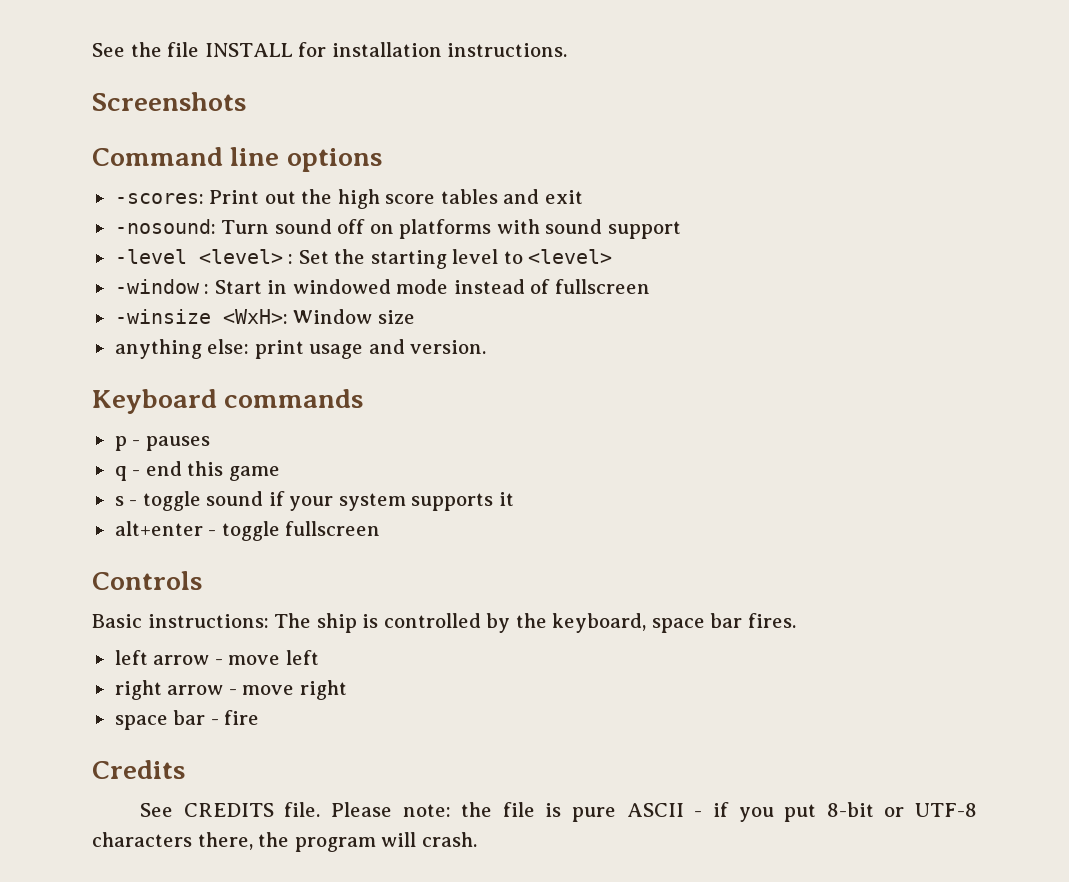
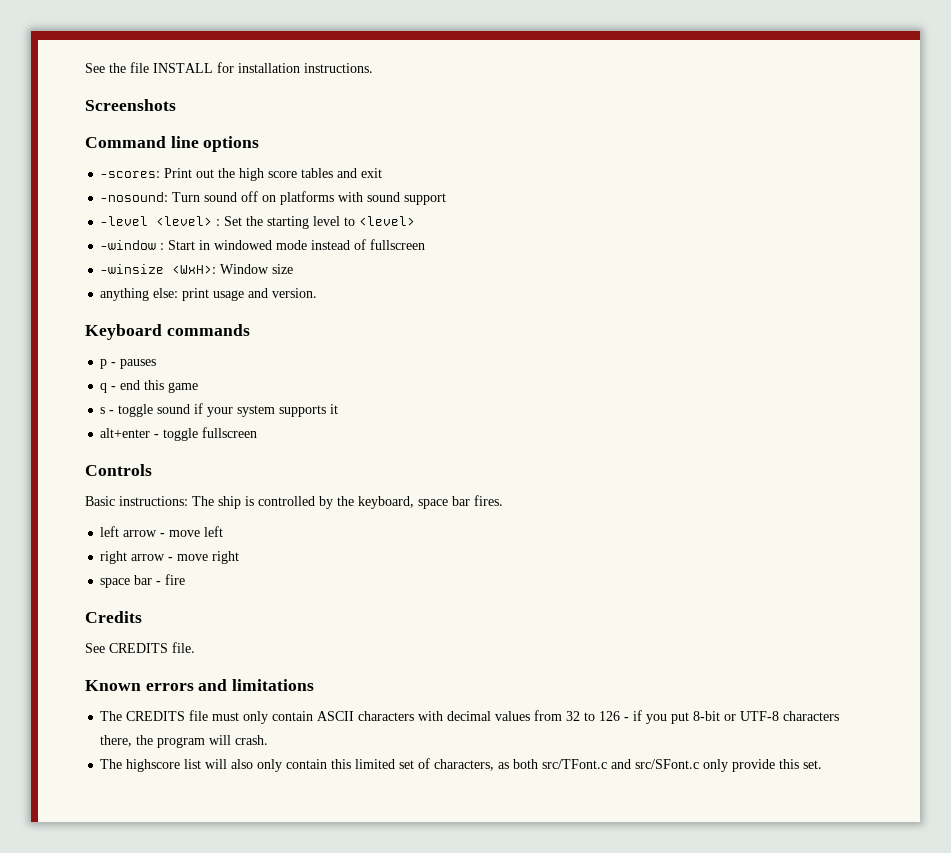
- See CREDITS file. Please note: the file is pure ASCII - if you put 8-bit or UTF-8 characters there, the program will crash.
+ See CREDITS file.
+ Known errors and limitations
+ The CREDITS file must only contain ASCII characters with decimal values from 32 to 126 - if you put 8-bit or UTF-8 characters there, the program will crash.
+ The highscore list will also only contain this limited set of characters, as both src/TFont.c and src/SFont.c only provide this set.

